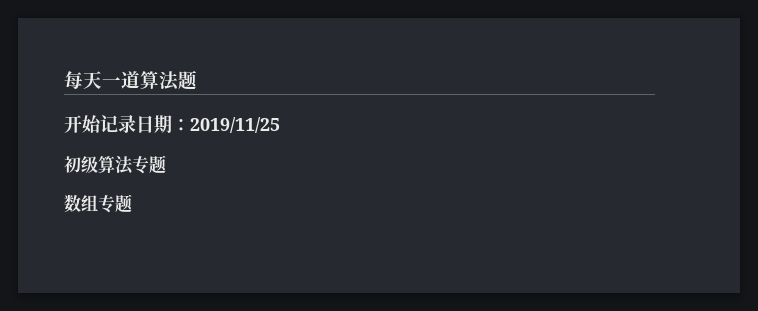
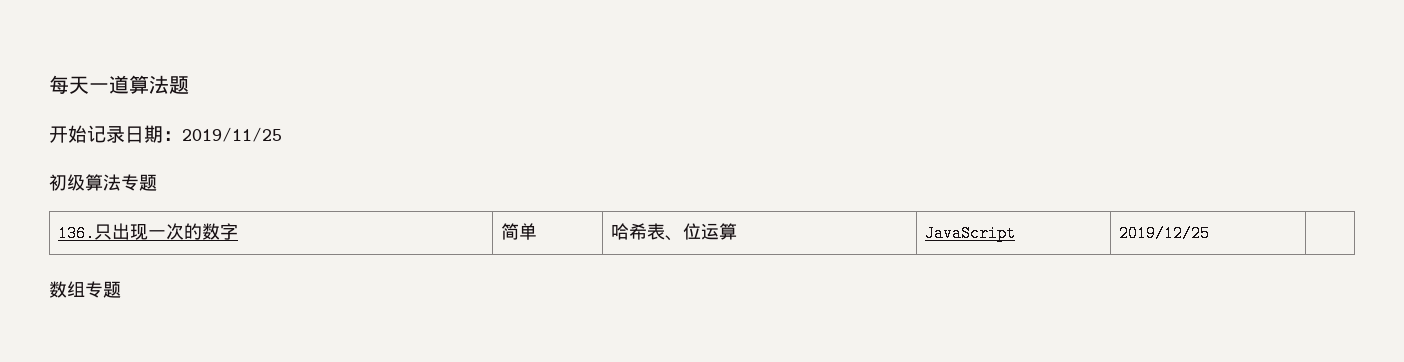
+ 136.只出现一次的数字 | 简单 | 哈希表、位运算 | JavaScript | 2019/12/25 |

